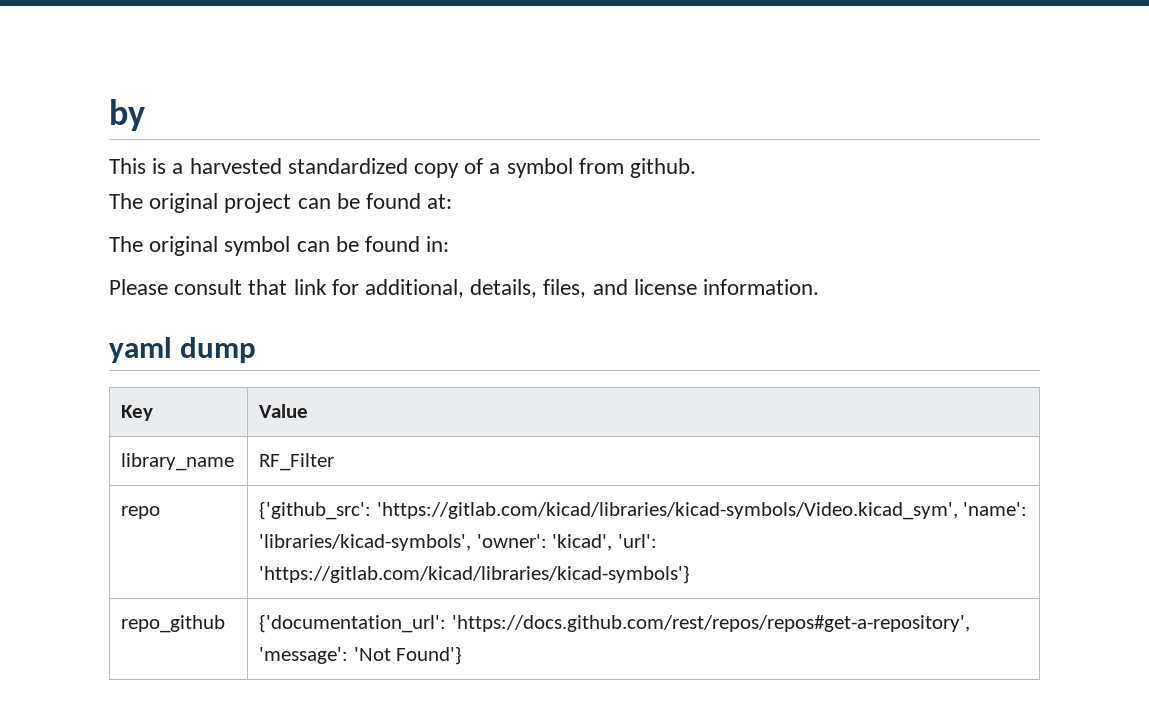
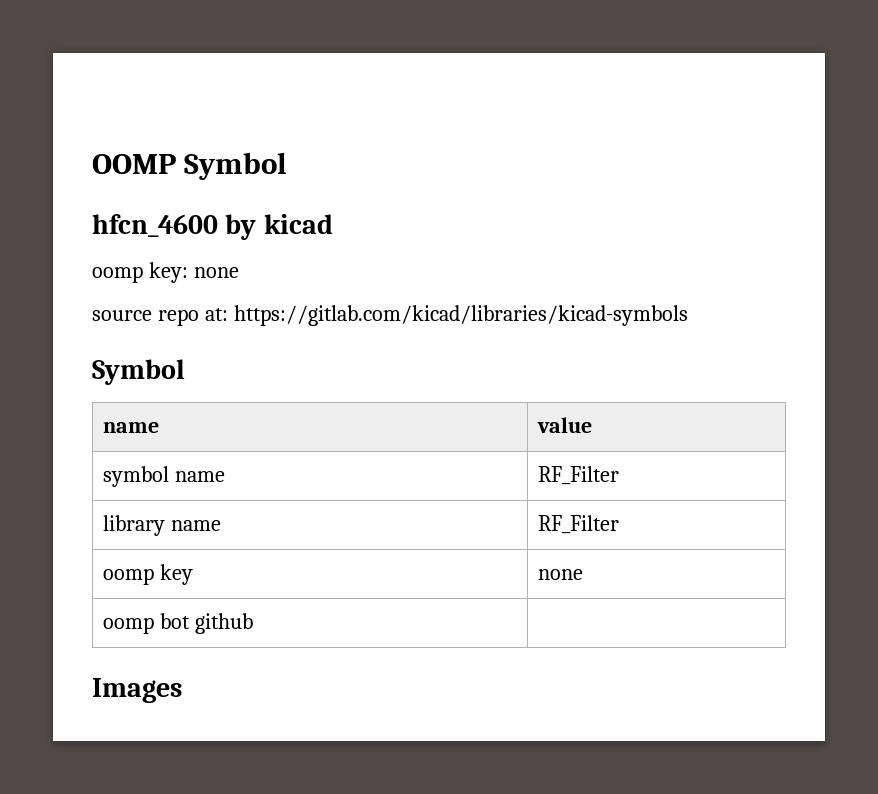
- by
- This is a harvested standardized copy of a symbol from github.
- The original project can be found at:
- The original symbol can be found in:
- Please consult that link for additional, details, files, and license information.
- yaml dump
- Key | Value
- library_name | RF_Filter
- repo | {'github_src': 'https://gitlab.com/kicad/libraries/kicad-symbols/Video.kicad_sym', 'name': 'libraries/kicad-symbols', 'owner': 'kicad', 'url': 'https://gitlab.com/kicad/libraries/kicad-symbols'}
- repo_github | {'documentation_url': 'https://docs.github.com/rest/repos/repos#get-a-repository', 'message': 'Not Found'}
+ OOMP Symbol
+ hfcn_4600 by kicad
+ oomp key: none
+ source repo at: https://gitlab.com/kicad/libraries/kicad-symbols
+ Symbol
+ name | value
+ symbol name | RF_Filter
+ library name | RF_Filter
+ oomp key | none
+ oomp bot github |
+ Images

